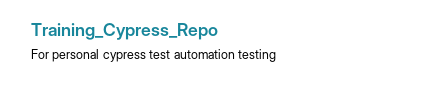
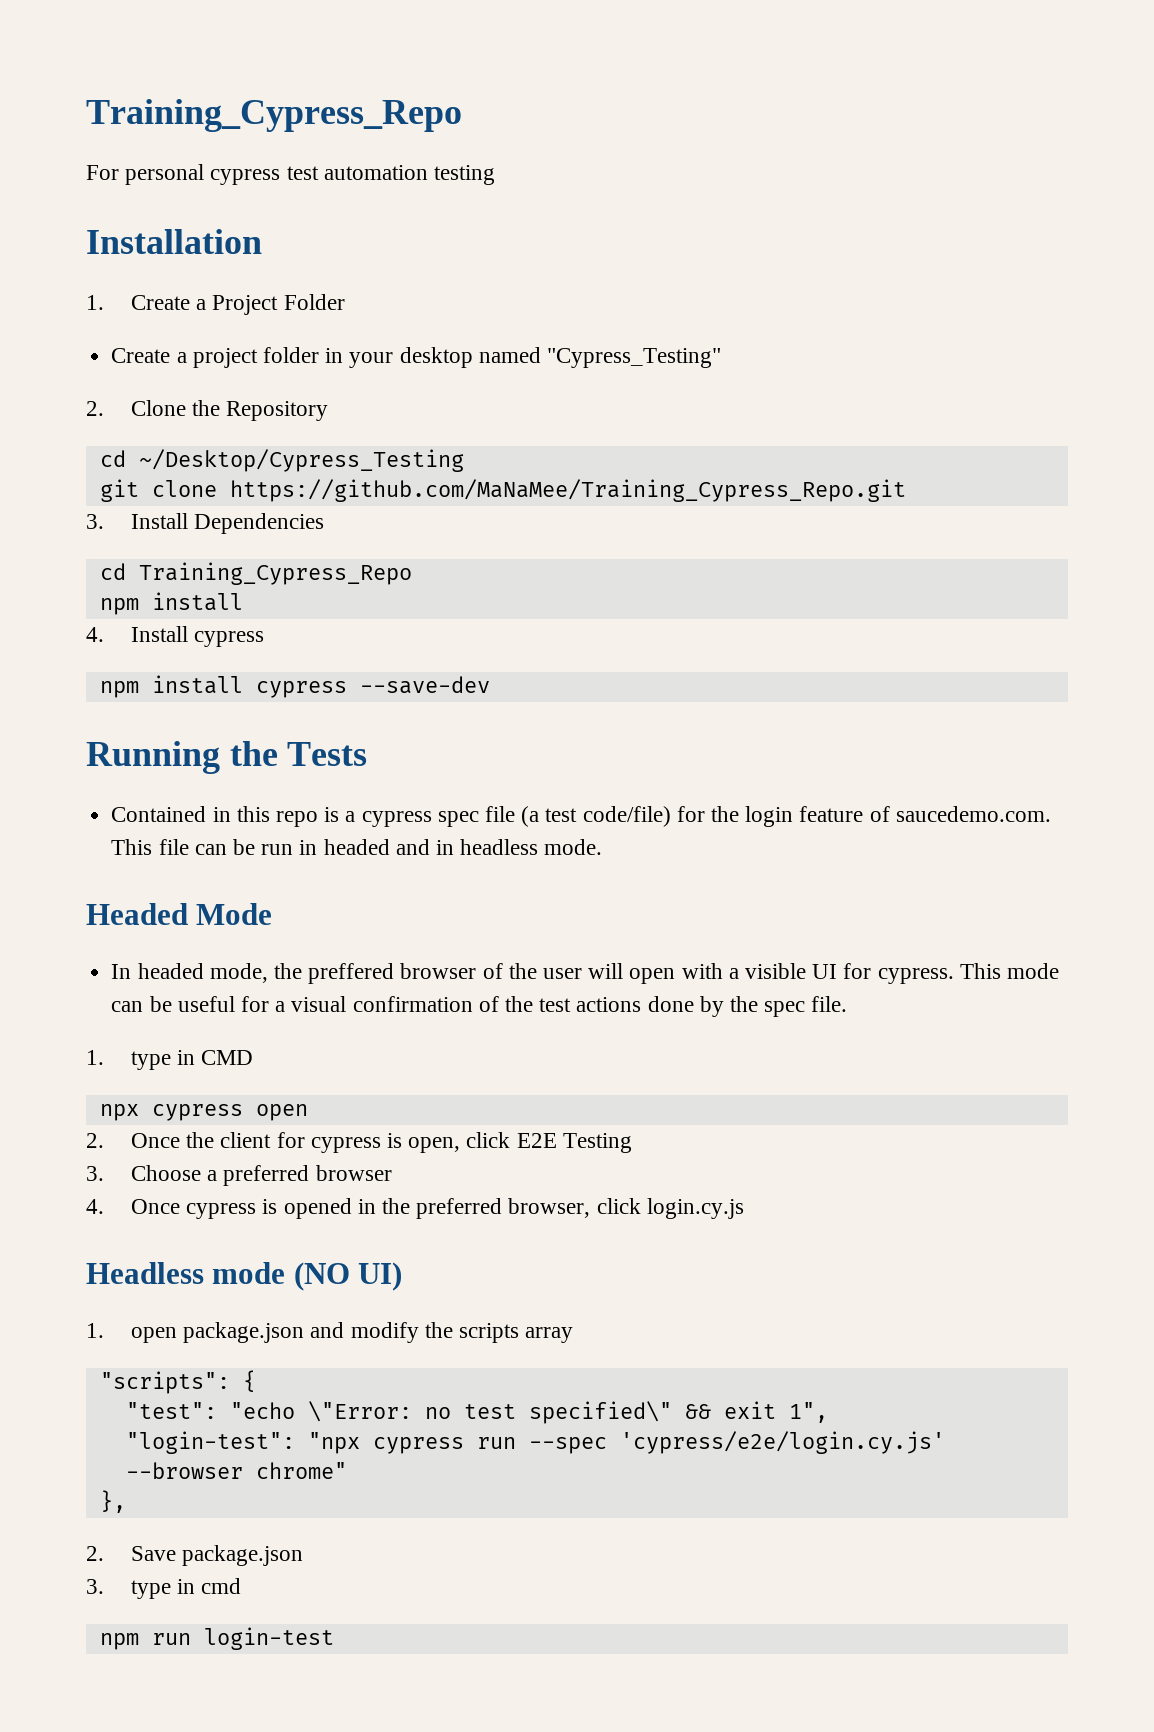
+ Installation
+ 1. Create a Project Folder
+ Create a project folder in your desktop named "Cypress_Testing"
+ 2. Clone the Repository
+ cd ~/Desktop/Cypress_Testing
+ git clone https://github.com/MaNaMee/Training_Cypress_Repo.git
+ 3. Install Dependencies
+ cd Training_Cypress_Repo
+ npm install
+ 4. Install cypress
+ npm install cypress --save-dev
+ Running the Tests
+ Contained in this repo is a cypress spec file (a test code/file) for the login feature of saucedemo.com. This file can be run in headed and in headless mode.
+ Headed Mode
+ In headed mode, the preffered browser of the user will open with a visible UI for cypress. This mode can be useful for a visual confirmation of the test actions done by the spec file.
+ 1. type in CMD
+ npx cypress open
+ 2. Once the client for cypress is open, click E2E Testing
+ 3. Choose a preferred browser
+ 4. Once cypress is opened in the preferred browser, click login.cy.js
+ Headless mode (NO UI)
+ 1. open package.json and modify the scripts array
+ "scripts": {
+ "test": "echo \"Error: no test specified\" && exit 1",
+ "login-test": "npx cypress run --spec 'cypress/e2e/login.cy.js' --browser chrome"
+ },
+ 2. Save package.json
+ 3. type in cmd
+ npm run login-test

